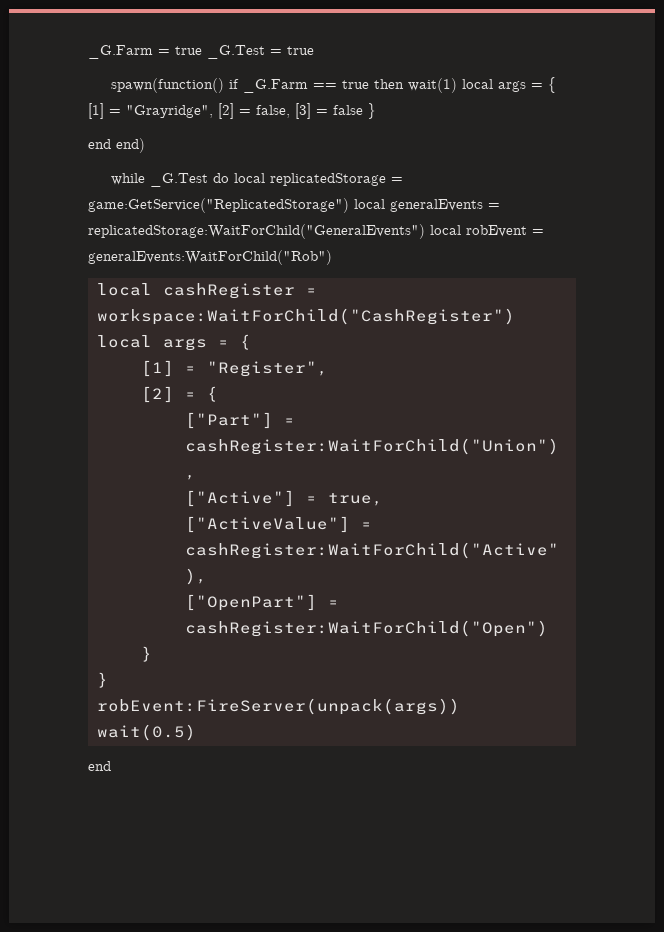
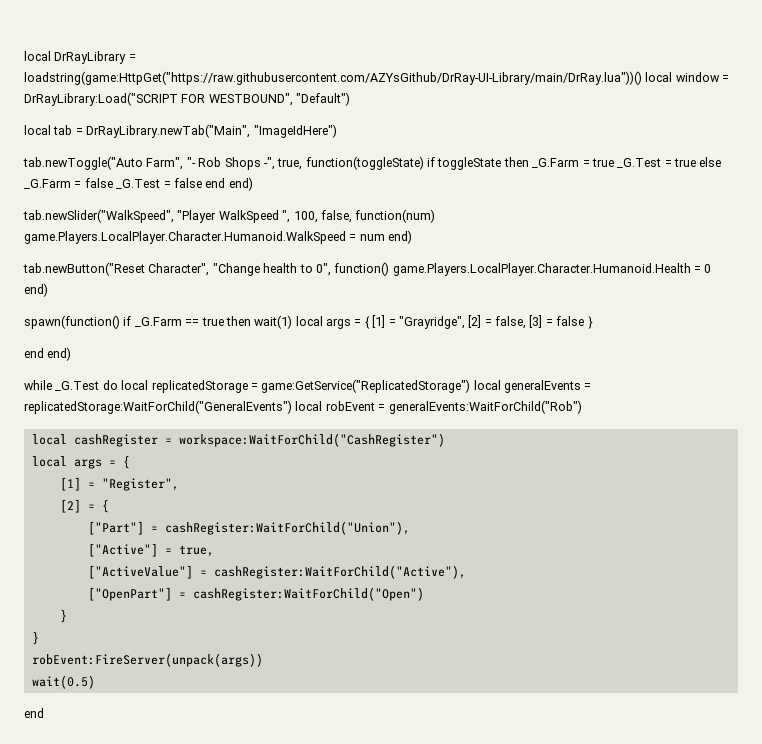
- _G.Farm = true _G.Test = true
+ local DrRayLibrary = loadstring(game:HttpGet("https://raw.githubusercontent.com/AZYsGithub/DrRay-UI-Library/main/DrRay.lua"))() local window = DrRayLibrary:Load("SCRIPT FOR WESTBOUND", "Default")
+ local tab = DrRayLibrary.newTab("Main", "ImageIdHere")
+ tab.newToggle("Auto Farm", "- Rob Shops -", true, function(toggleState) if toggleState then _G.Farm = true _G.Test = true else _G.Farm = false _G.Test = false end end)
+ tab.newSlider("WalkSpeed", "Player WalkSpeed ", 100, false, function(num) game.Players.LocalPlayer.Character.Humanoid.WalkSpeed = num end)
+ tab.newButton("Reset Character", "Change health to 0", function() game.Players.LocalPlayer.Character.Humanoid.Health = 0 end)

